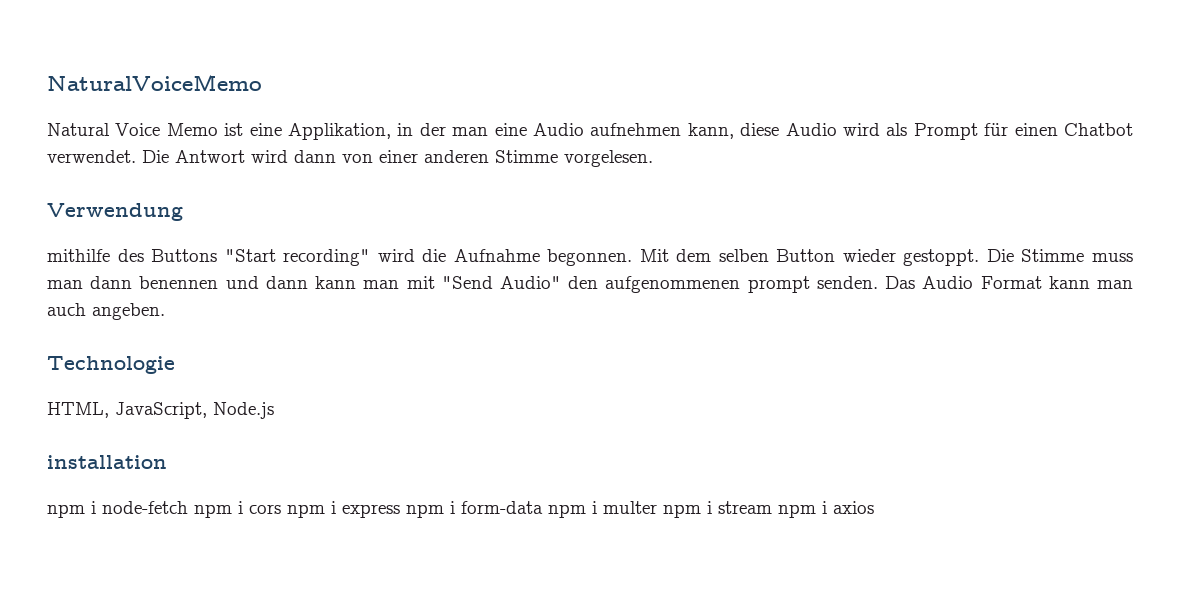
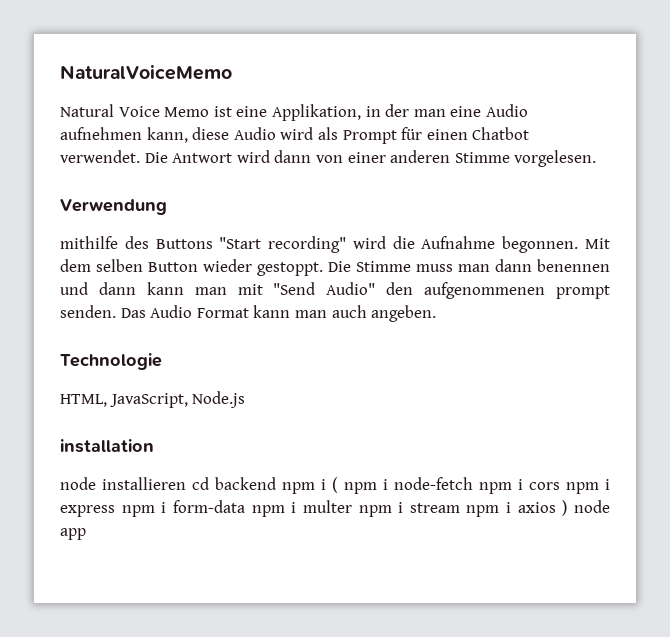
- npm i node-fetch npm i cors npm i express npm i form-data npm i multer npm i stream npm i axios
+ node installieren cd backend npm i ( npm i node-fetch npm i cors npm i express npm i form-data npm i multer npm i stream npm i axios ) node app

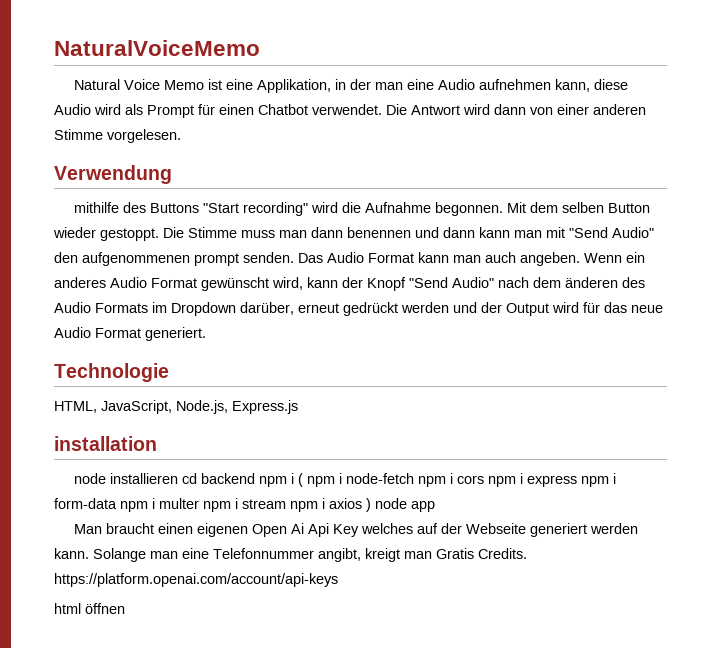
+ Wenn ein anderes Audio Format gewünscht wird, kann der Knopf "Send Audio" nach dem änderen des Audio Formats im Dropdown darüber, erneut gedrückt werden und der Output wird für das neue Audio Format generiert.
- HTML, JavaScript, Node.js
+ HTML, JavaScript, Node.js, Express.js
+ Man braucht einen eigenen Open Ai Api Key welches auf der Webseite generiert werden kann. Solange man eine Telefonnummer angibt, kreigt man Gratis Credits. https://platform.openai.com/account/api-keys
+ html öffnen

